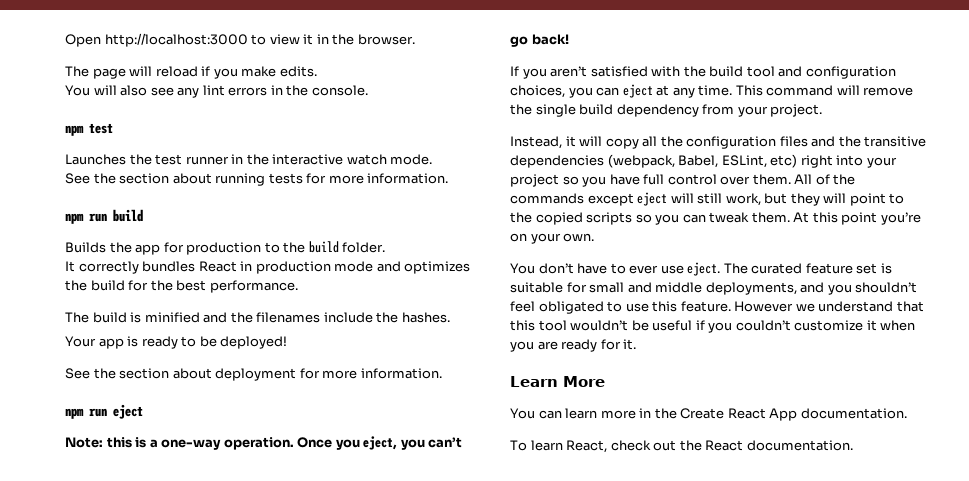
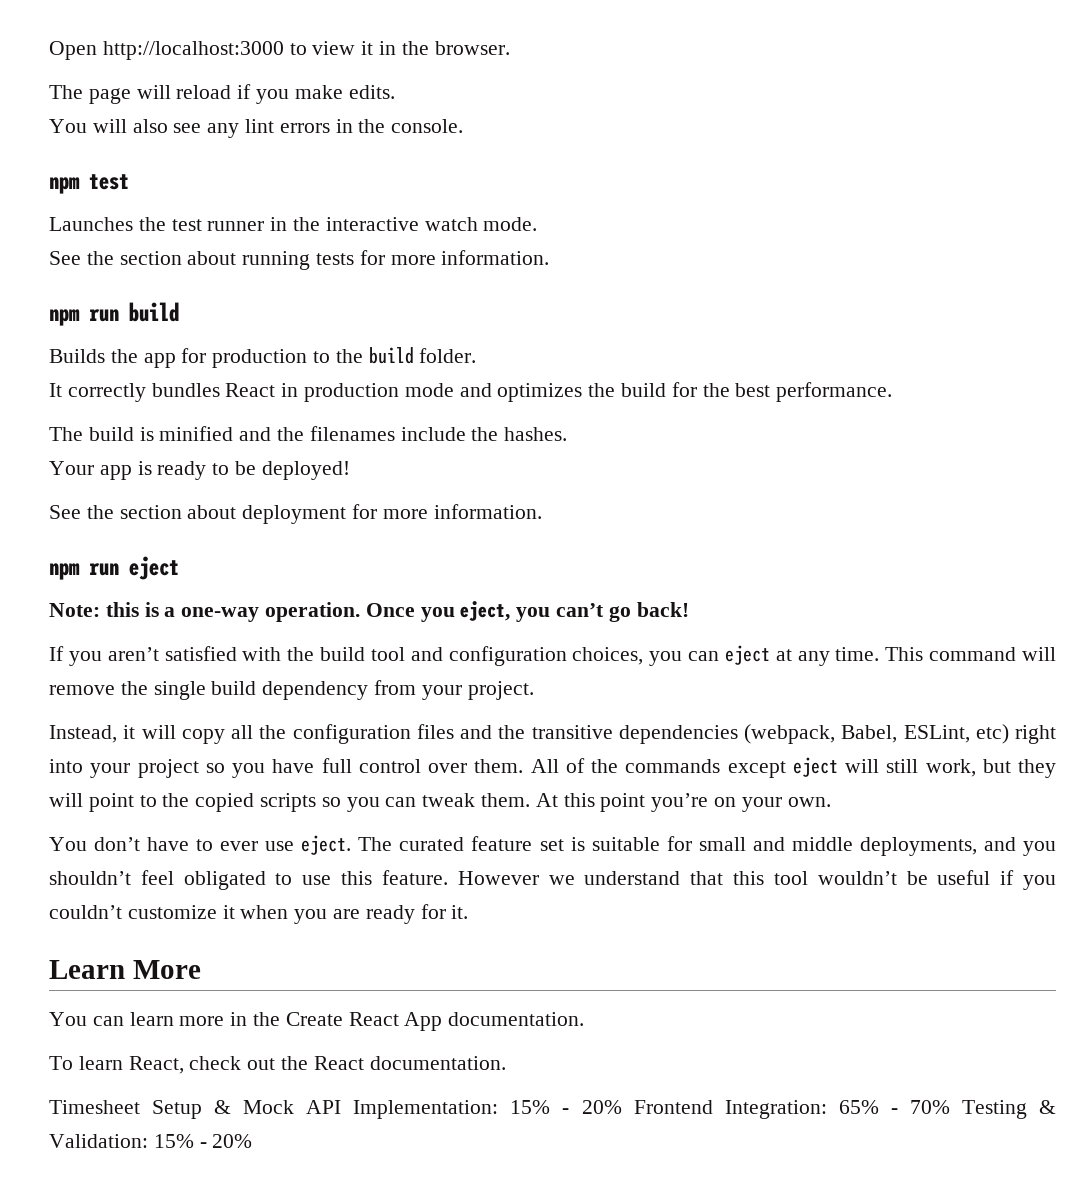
+ Timesheet Setup & Mock API Implementation: 15% - 20% Frontend Integration: 65% - 70% Testing & Validation: 15% - 20%

